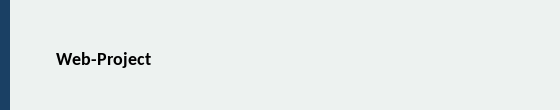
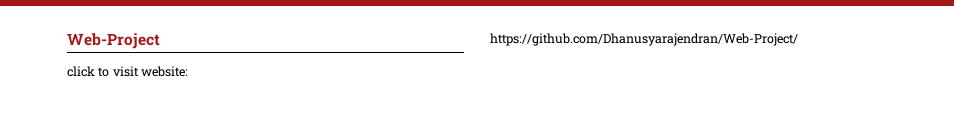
+ click to visit website: https://github.com/Dhanusyarajendran/Web-Project/

